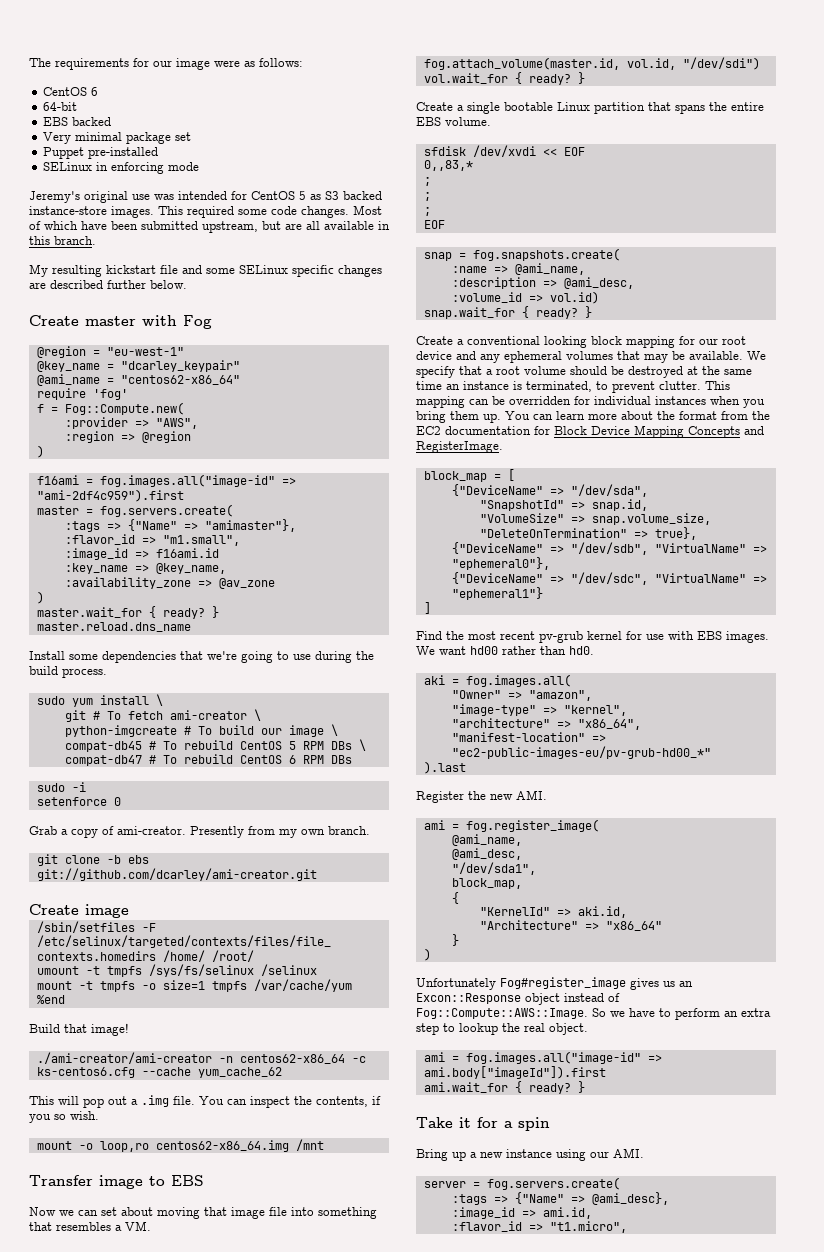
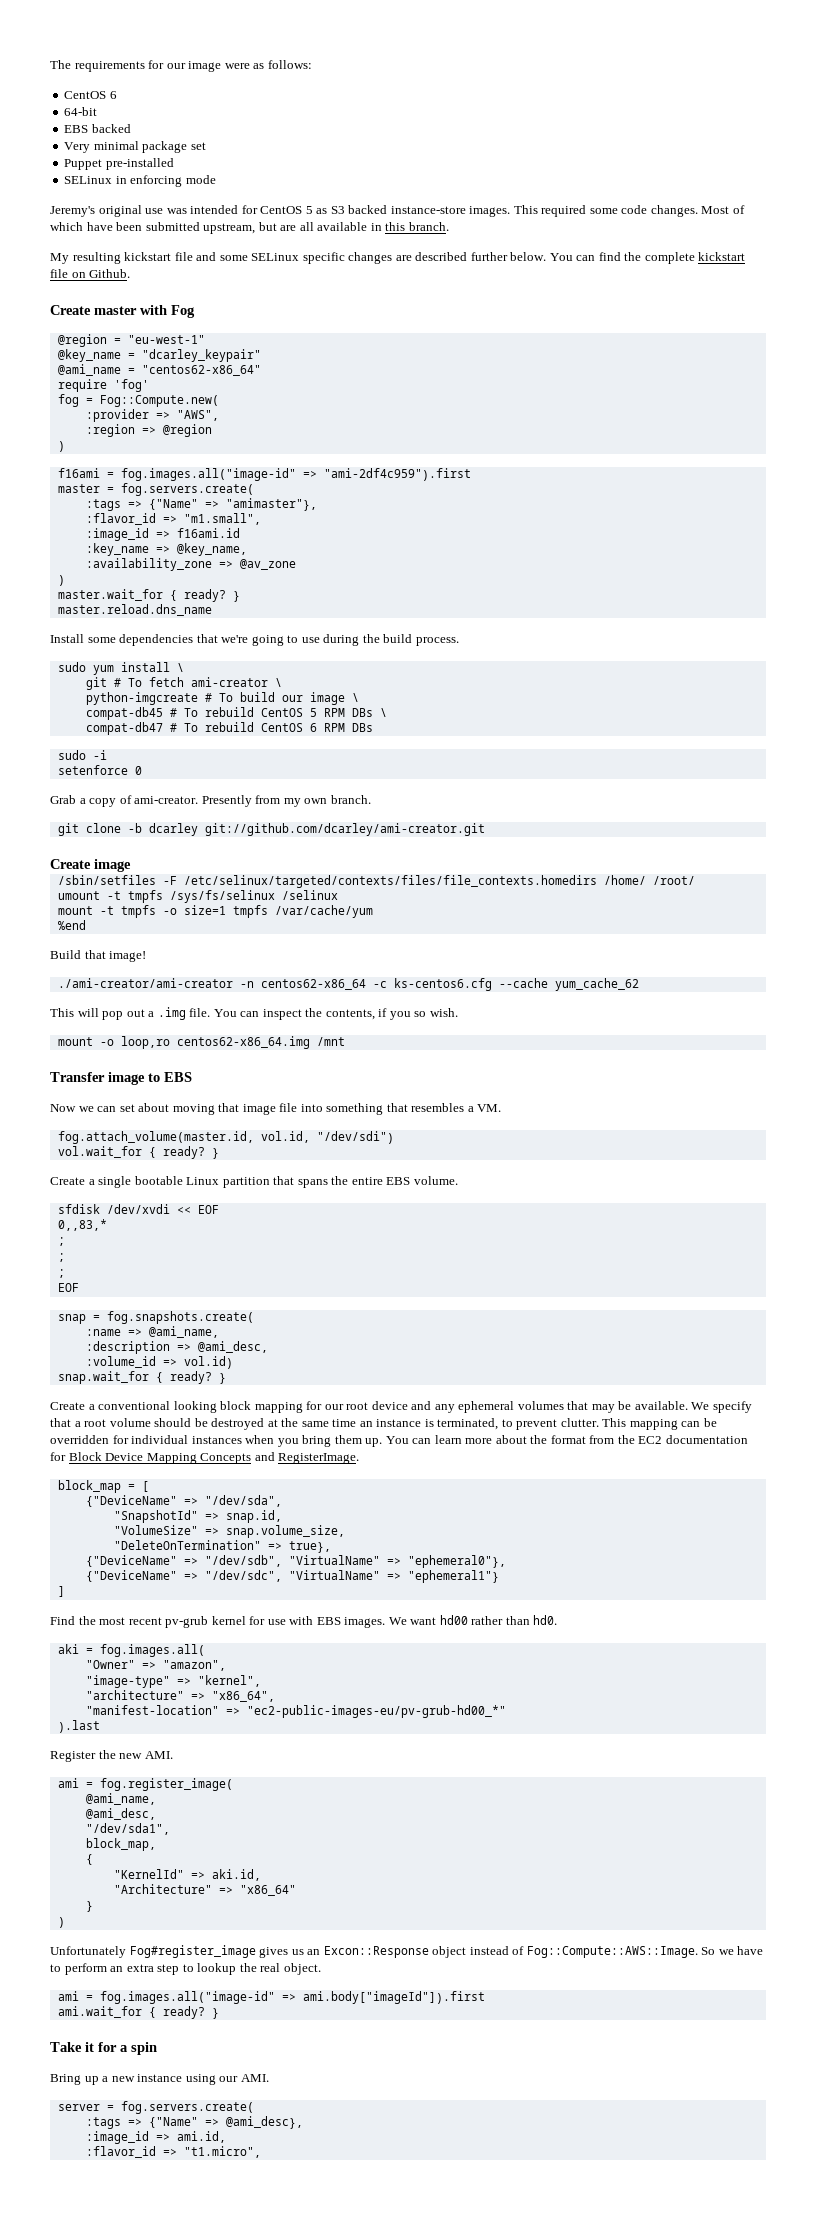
+ You can find the complete kickstart file on Github.
- f = Fog::Compute.new(
+ fog = Fog::Compute.new(
- git clone -b ebs git://github.com/dcarley/ami-creator.git
+ git clone -b dcarley git://github.com/dcarley/ami-creator.git

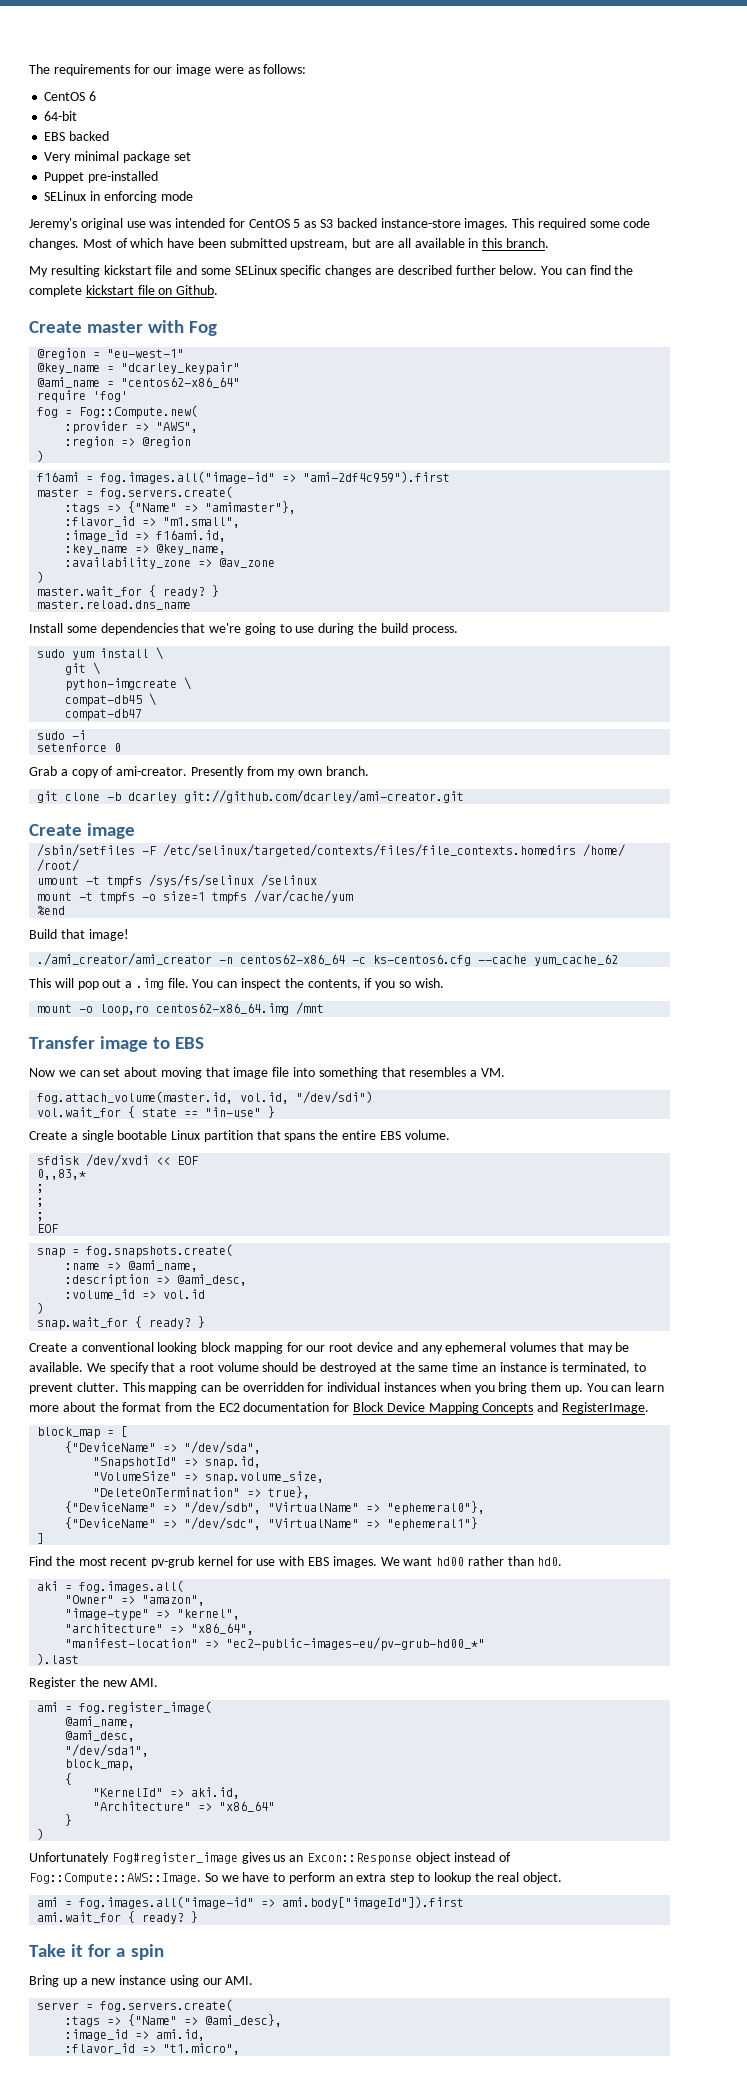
- :image_id => f16ami.id
+ :image_id => f16ami.id,
- git # To fetch ami-creator \
- python-imgcreate # To build our image \
- compat-db45 # To rebuild CentOS 5 RPM DBs \
- compat-db47 # To rebuild CentOS 6 RPM DBs
+ git \
+ python-imgcreate \
+ compat-db45 \
+ compat-db47
- ./ami-creator/ami-creator -n centos62-x86_64 -c ks-centos6.cfg --cache yum_cache_62
+ ./ami_creator/ami_creator -n centos62-x86_64 -c ks-centos6.cfg --cache yum_cache_62
- vol.wait_for { ready? }
+ vol.wait_for { state == "in-use" }
- :volume_id => vol.id)
+ :volume_id => vol.id
+ )

